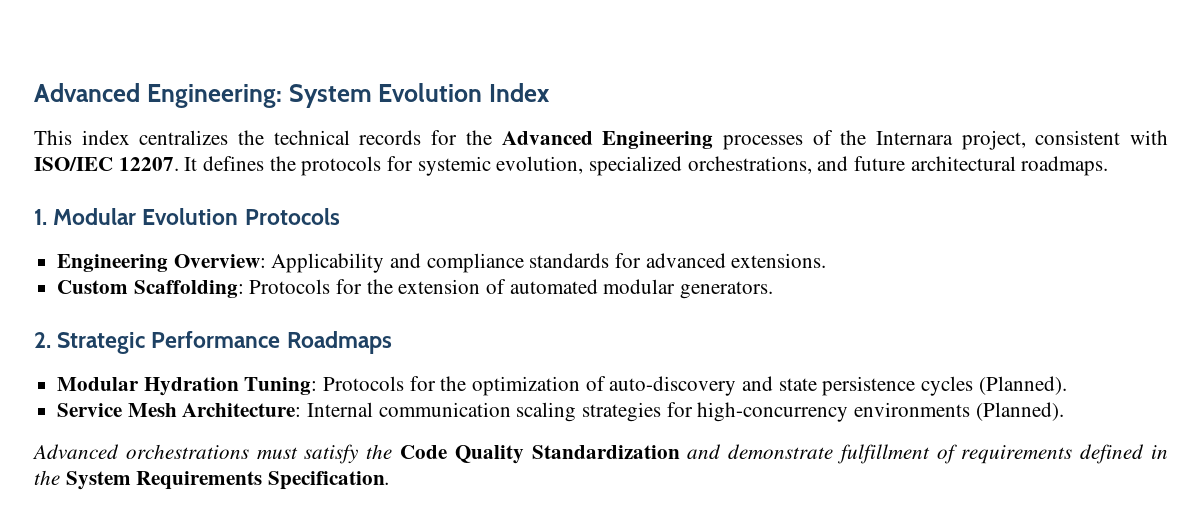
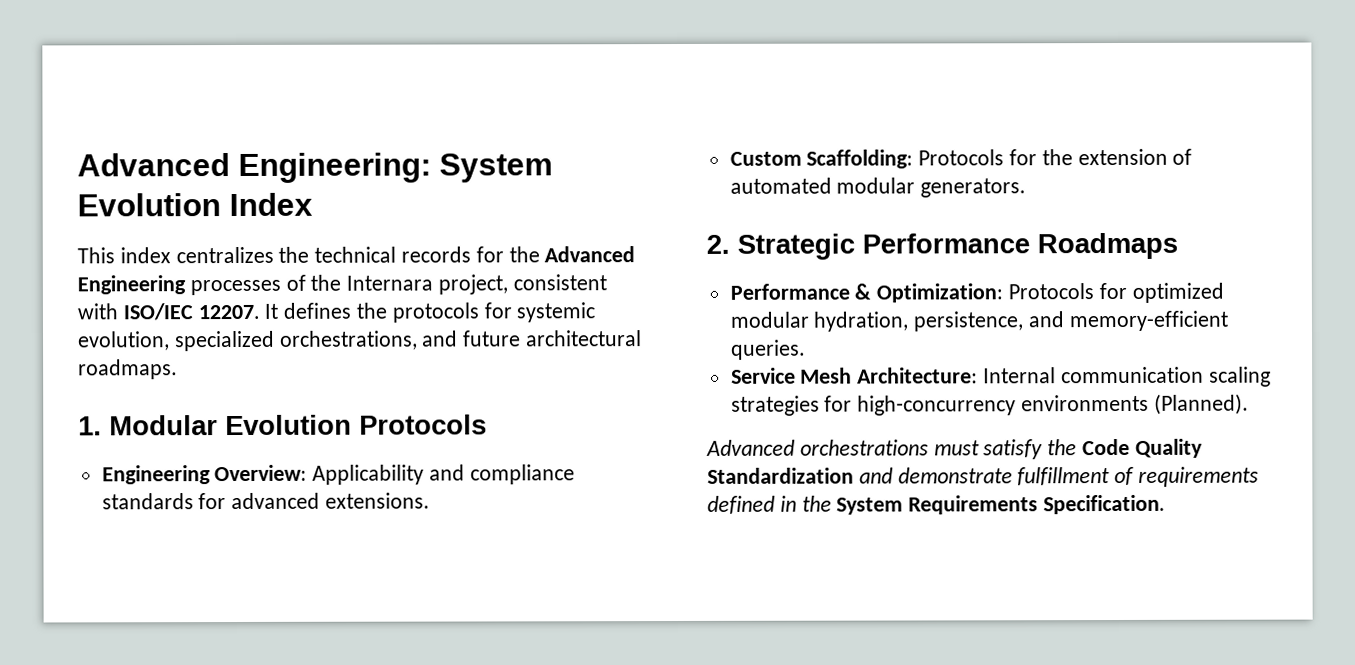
- Modular Hydration Tuning: Protocols for the optimization of auto-discovery and state persistence cycles (Planned).
+ Performance & Optimization: Protocols for optimized modular hydration, persistence, and memory-efficient queries.

